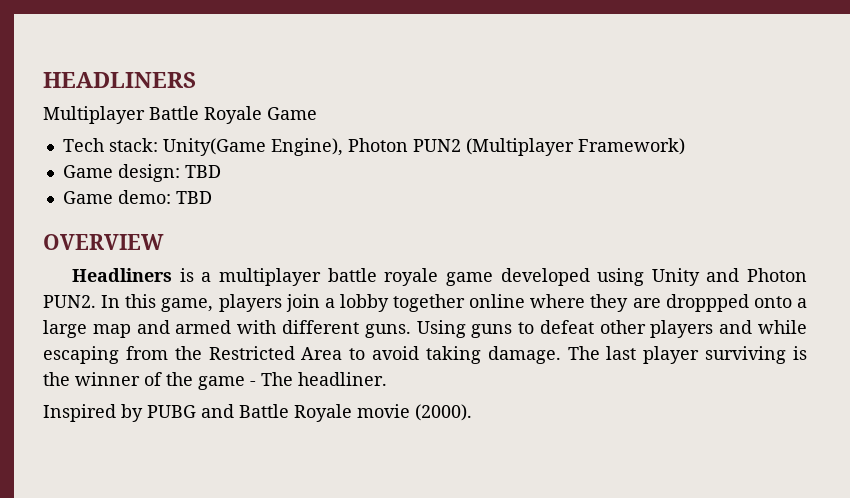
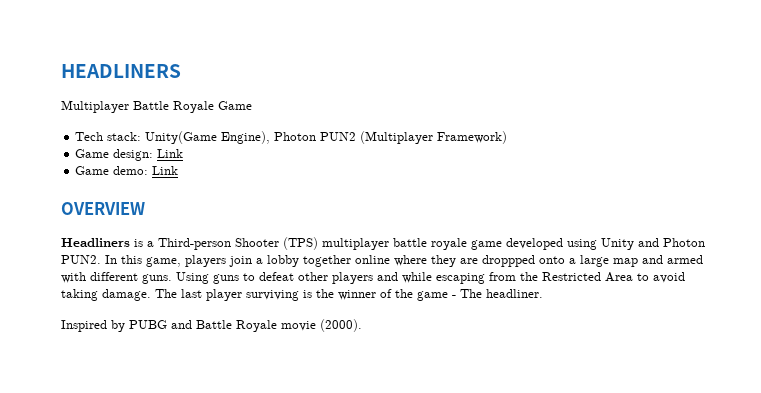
- Game design: TBD
+ Game design: Link
- Game demo: TBD
+ Game demo: Link
- Headliners is a multiplayer battle royale game developed using Unity and Photon PUN2.
+ Headliners is a Third-person Shooter (TPS) multiplayer battle royale game developed using Unity and Photon PUN2.

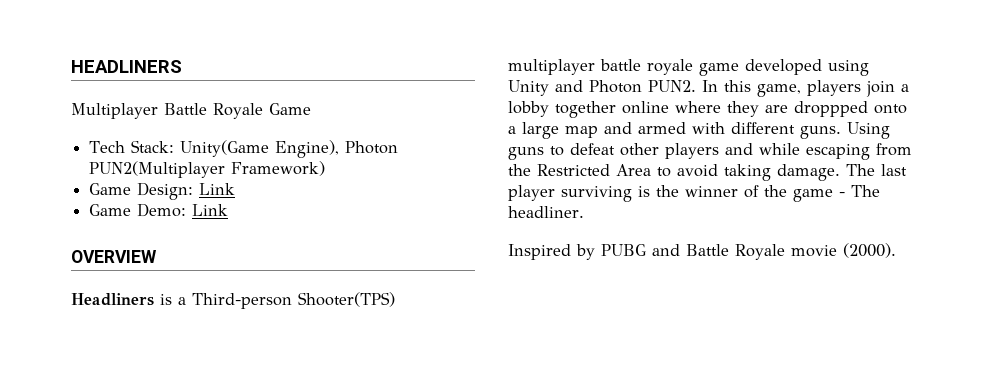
- Tech stack: Unity(Game Engine), Photon PUN2 (Multiplayer Framework)
+ Tech Stack: Unity(Game Engine), Photon PUN2(Multiplayer Framework)
- Game design: Link
+ Game Design: Link
- Game demo: Link
+ Game Demo: Link
- Headliners is a Third-person Shooter (TPS) multiplayer battle royale game developed using Unity and Photon PUN2.
+ Headliners is a Third-person Shooter(TPS) multiplayer battle royale game developed using Unity and Photon PUN2.

